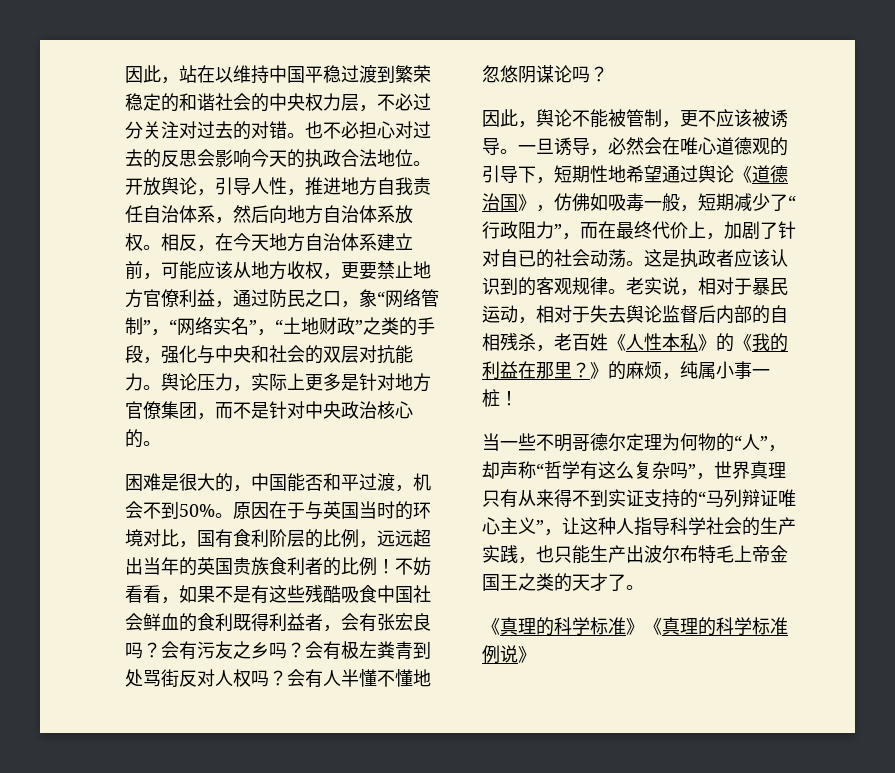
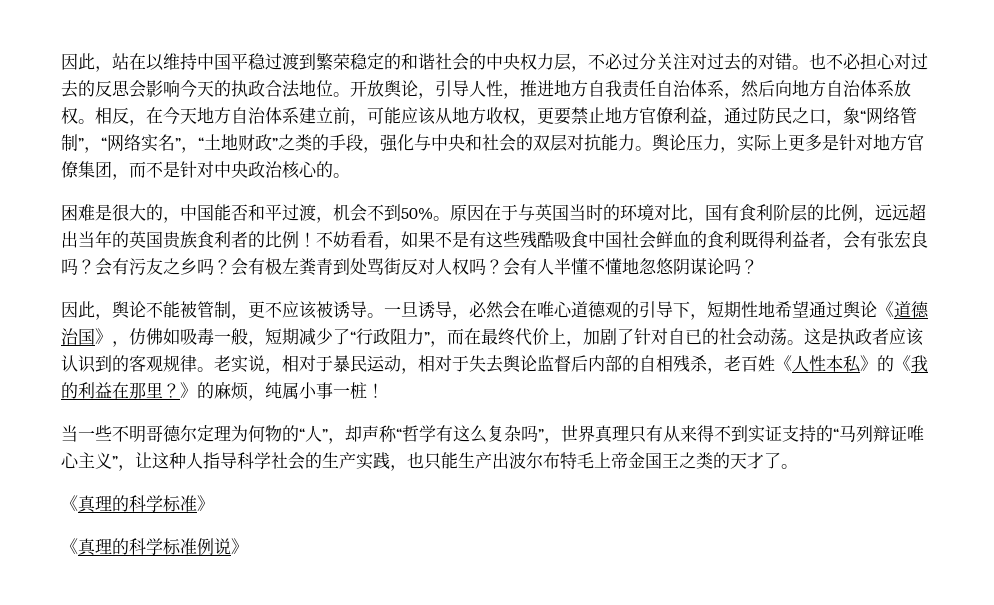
- 《真理的科学标准》《真理的科学标准例说》
+ 《真理的科学标准》
+ 《真理的科学标准例说》

